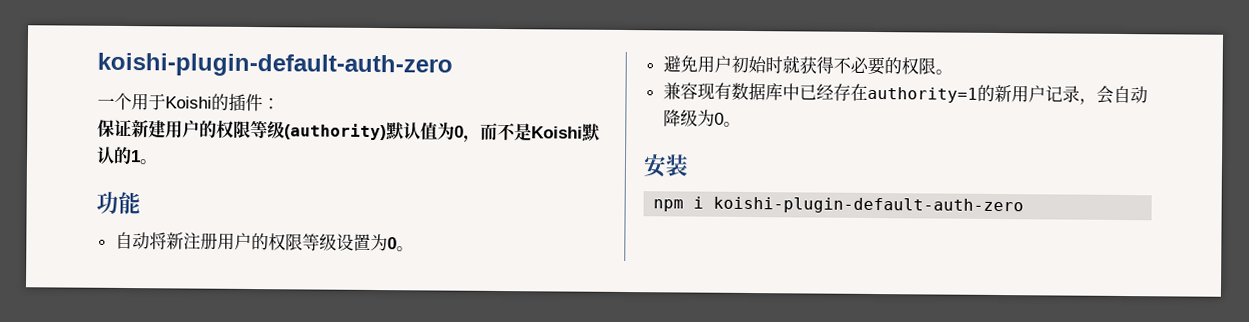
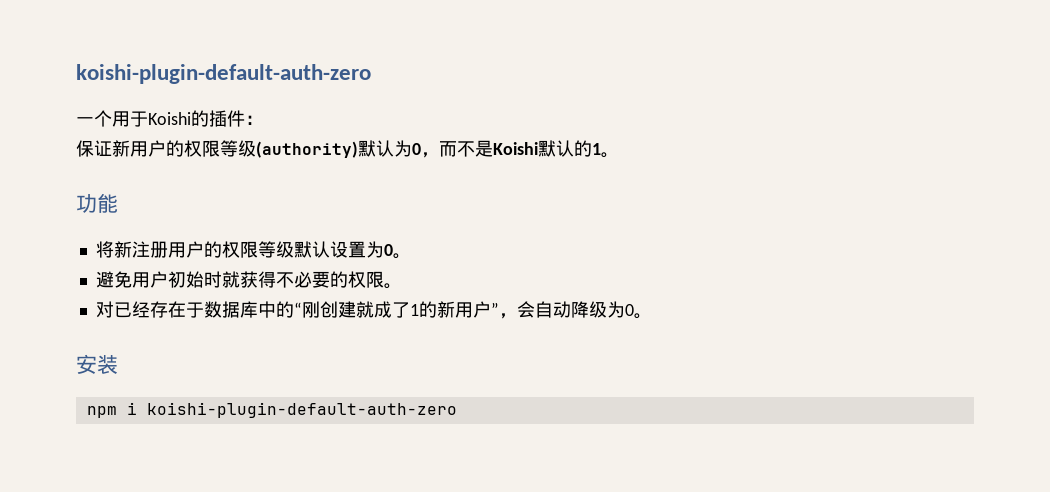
- 保证新建用户的权限等级(authority)默认值为0，而不是Koishi默认的1。
+ 保证新用户的权限等级(authority)默认为0，而不是Koishi默认的1。
- 自动将新注册用户的权限等级设置为0。
+ 将新注册用户的权限等级默认设置为0。
- 兼容现有数据库中已经存在authority=1的新用户记录，会自动降级为0。
+ 对已经存在于数据库中的“刚创建就成了1的新用户”，会自动降级为0。

